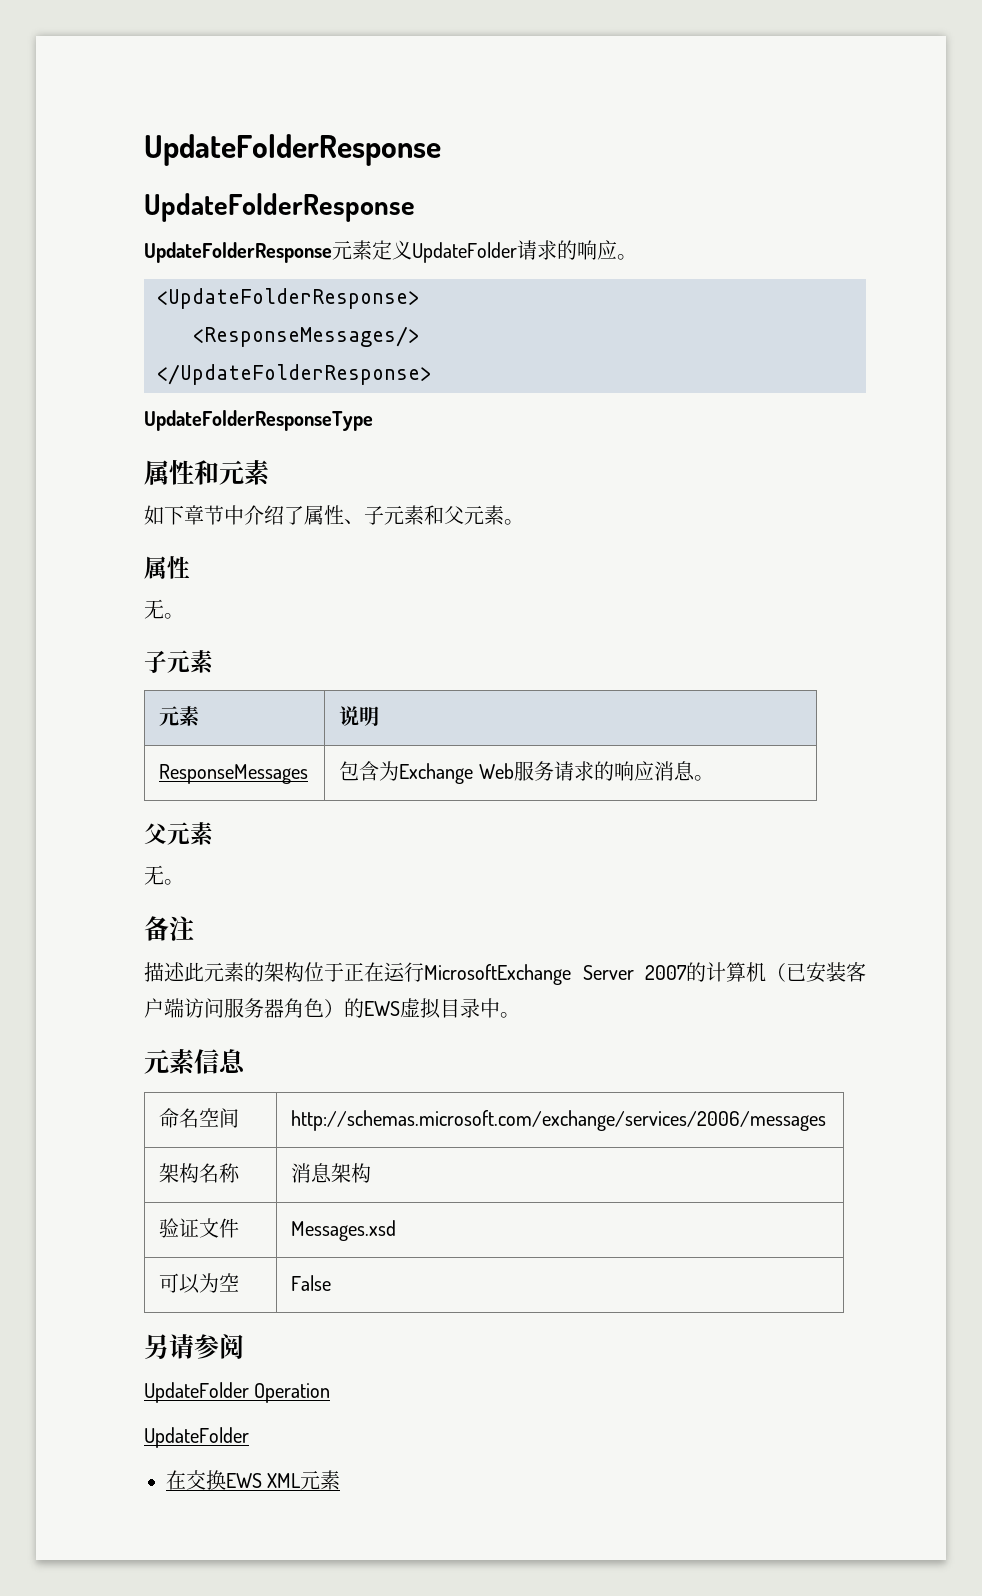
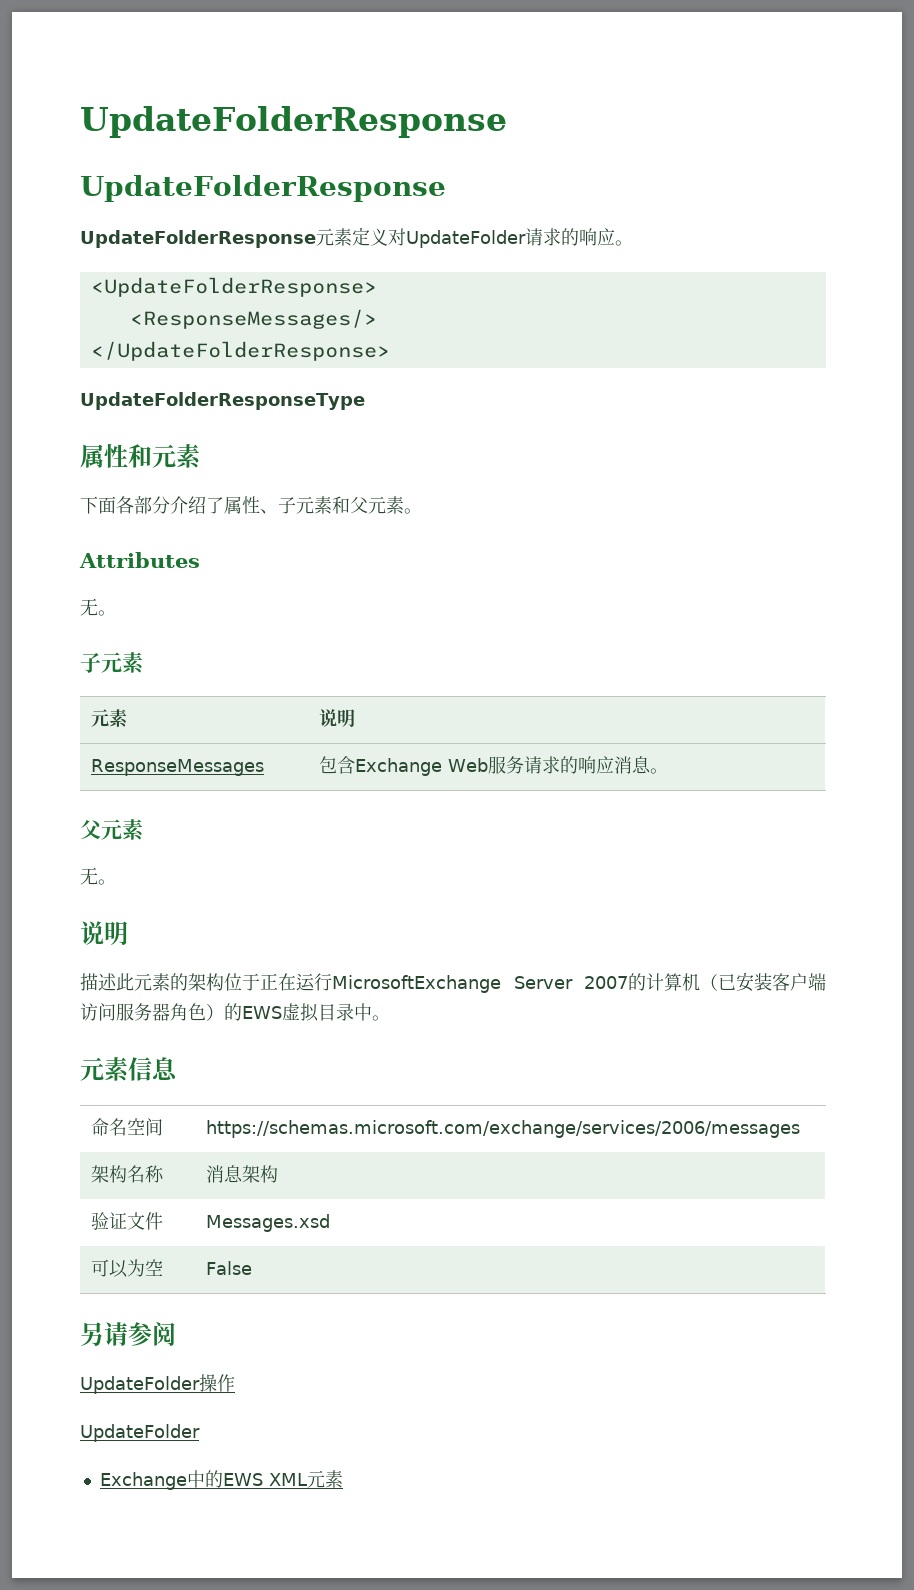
- UpdateFolderResponse元素定义UpdateFolder请求的响应。
+ UpdateFolderResponse元素定义对UpdateFolder请求的响应。
- 如下章节中介绍了属性、子元素和父元素。
- 属性
+ 下面各部分介绍了属性、子元素和父元素。
+ Attributes
- ResponseMessages | 包含为Exchange Web服务请求的响应消息。
+ ResponseMessages | 包含Exchange Web服务请求的响应消息。
  父元素
  无。
- 备注
+ 说明
- 命名空间 | http://schemas.microsoft.com/exchange/services/2006/messages
+ 命名空间 | https://schemas.microsoft.com/exchange/services/2006/messages
- UpdateFolder Operation
+ UpdateFolder操作
- 在交换EWS XML元素
+ Exchange中的EWS XML元素

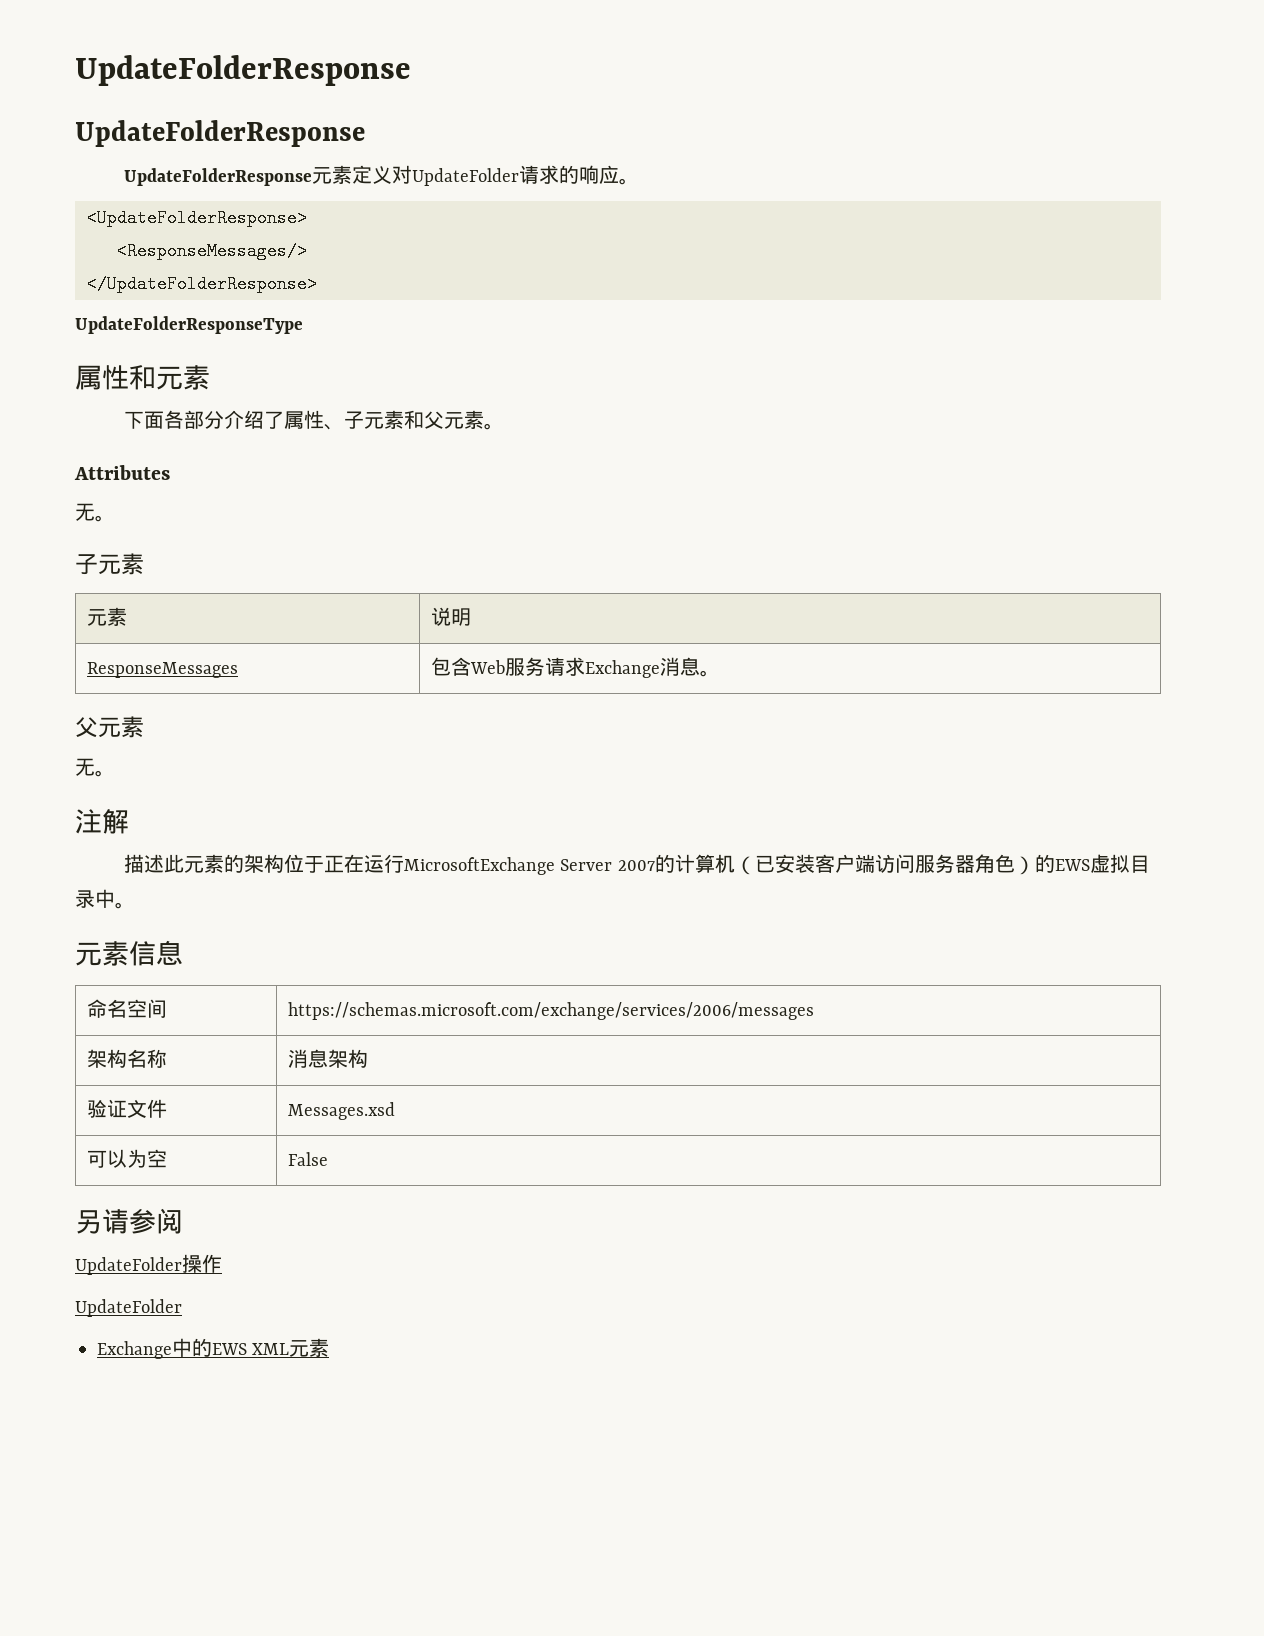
- ResponseMessages | 包含Exchange Web服务请求的响应消息。
+ ResponseMessages | 包含Web服务请求Exchange消息。
  父元素
  无。
- 说明
+ 注解

